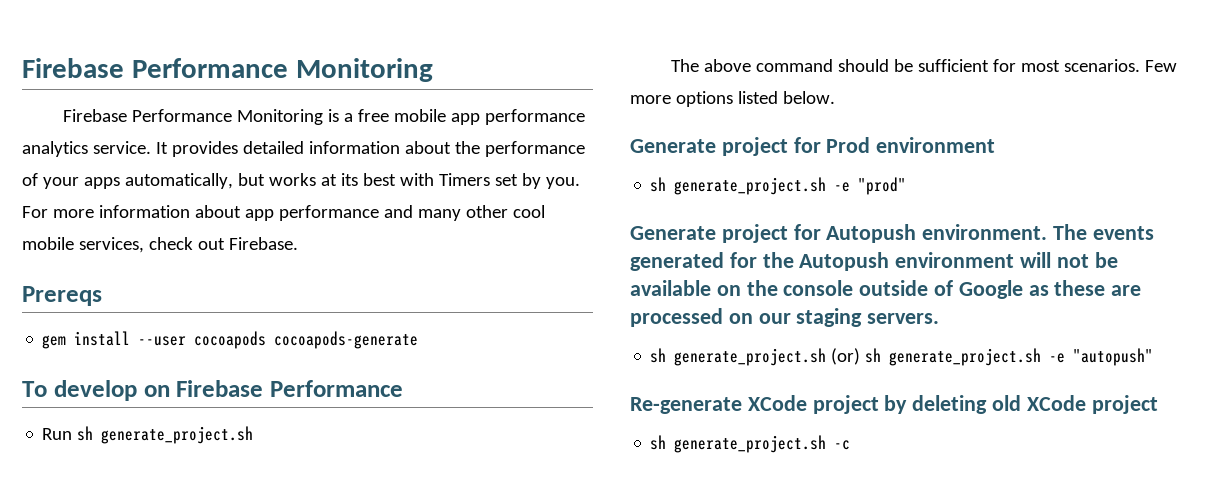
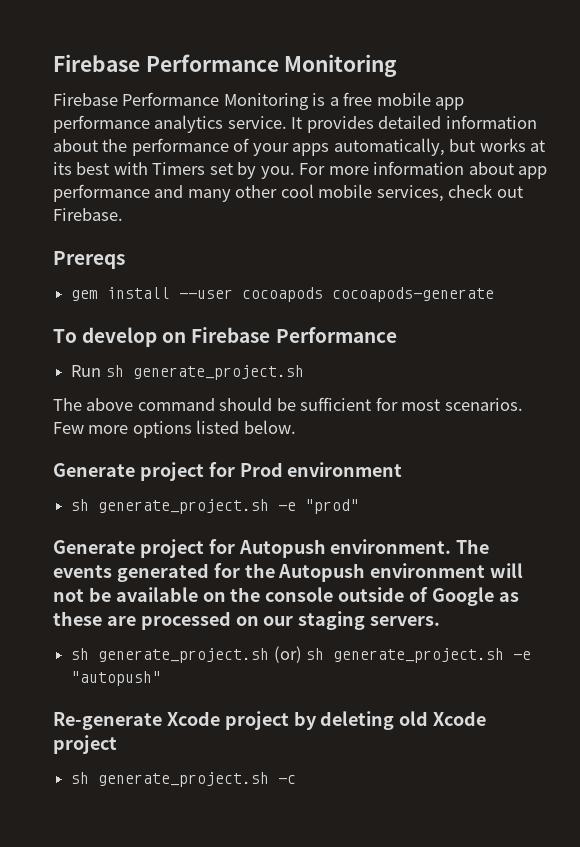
- Re-generate XCode project by deleting old XCode project
+ Re-generate Xcode project by deleting old Xcode project

